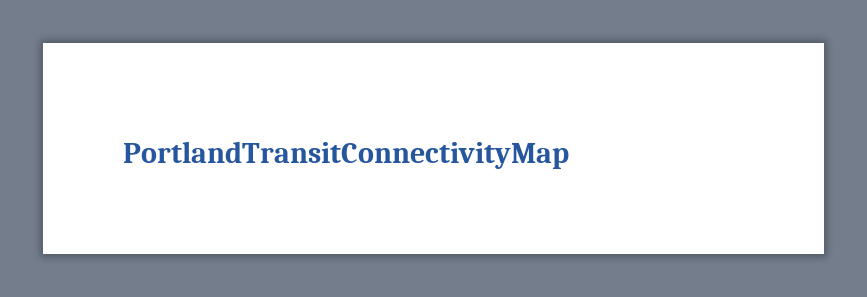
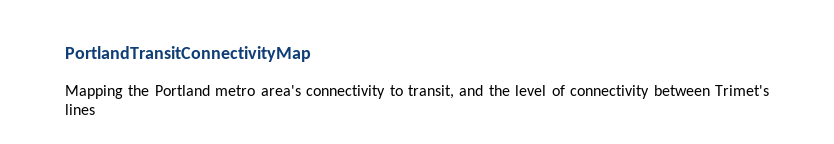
+ Mapping the Portland metro area's connectivity to transit, and the level of connectivity between Trimet's lines

